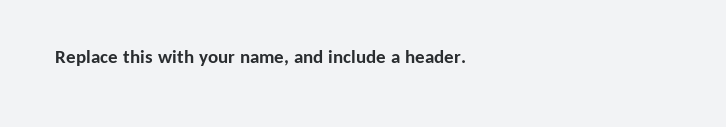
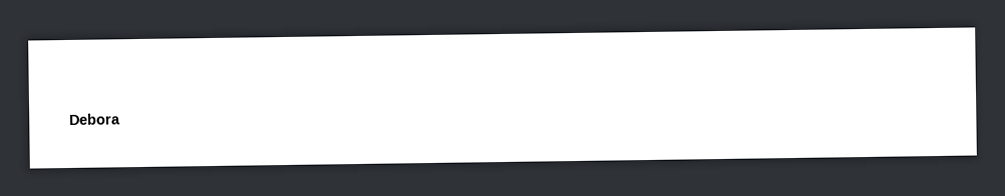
- Replace this with your name, and include a header.
+ Debora

